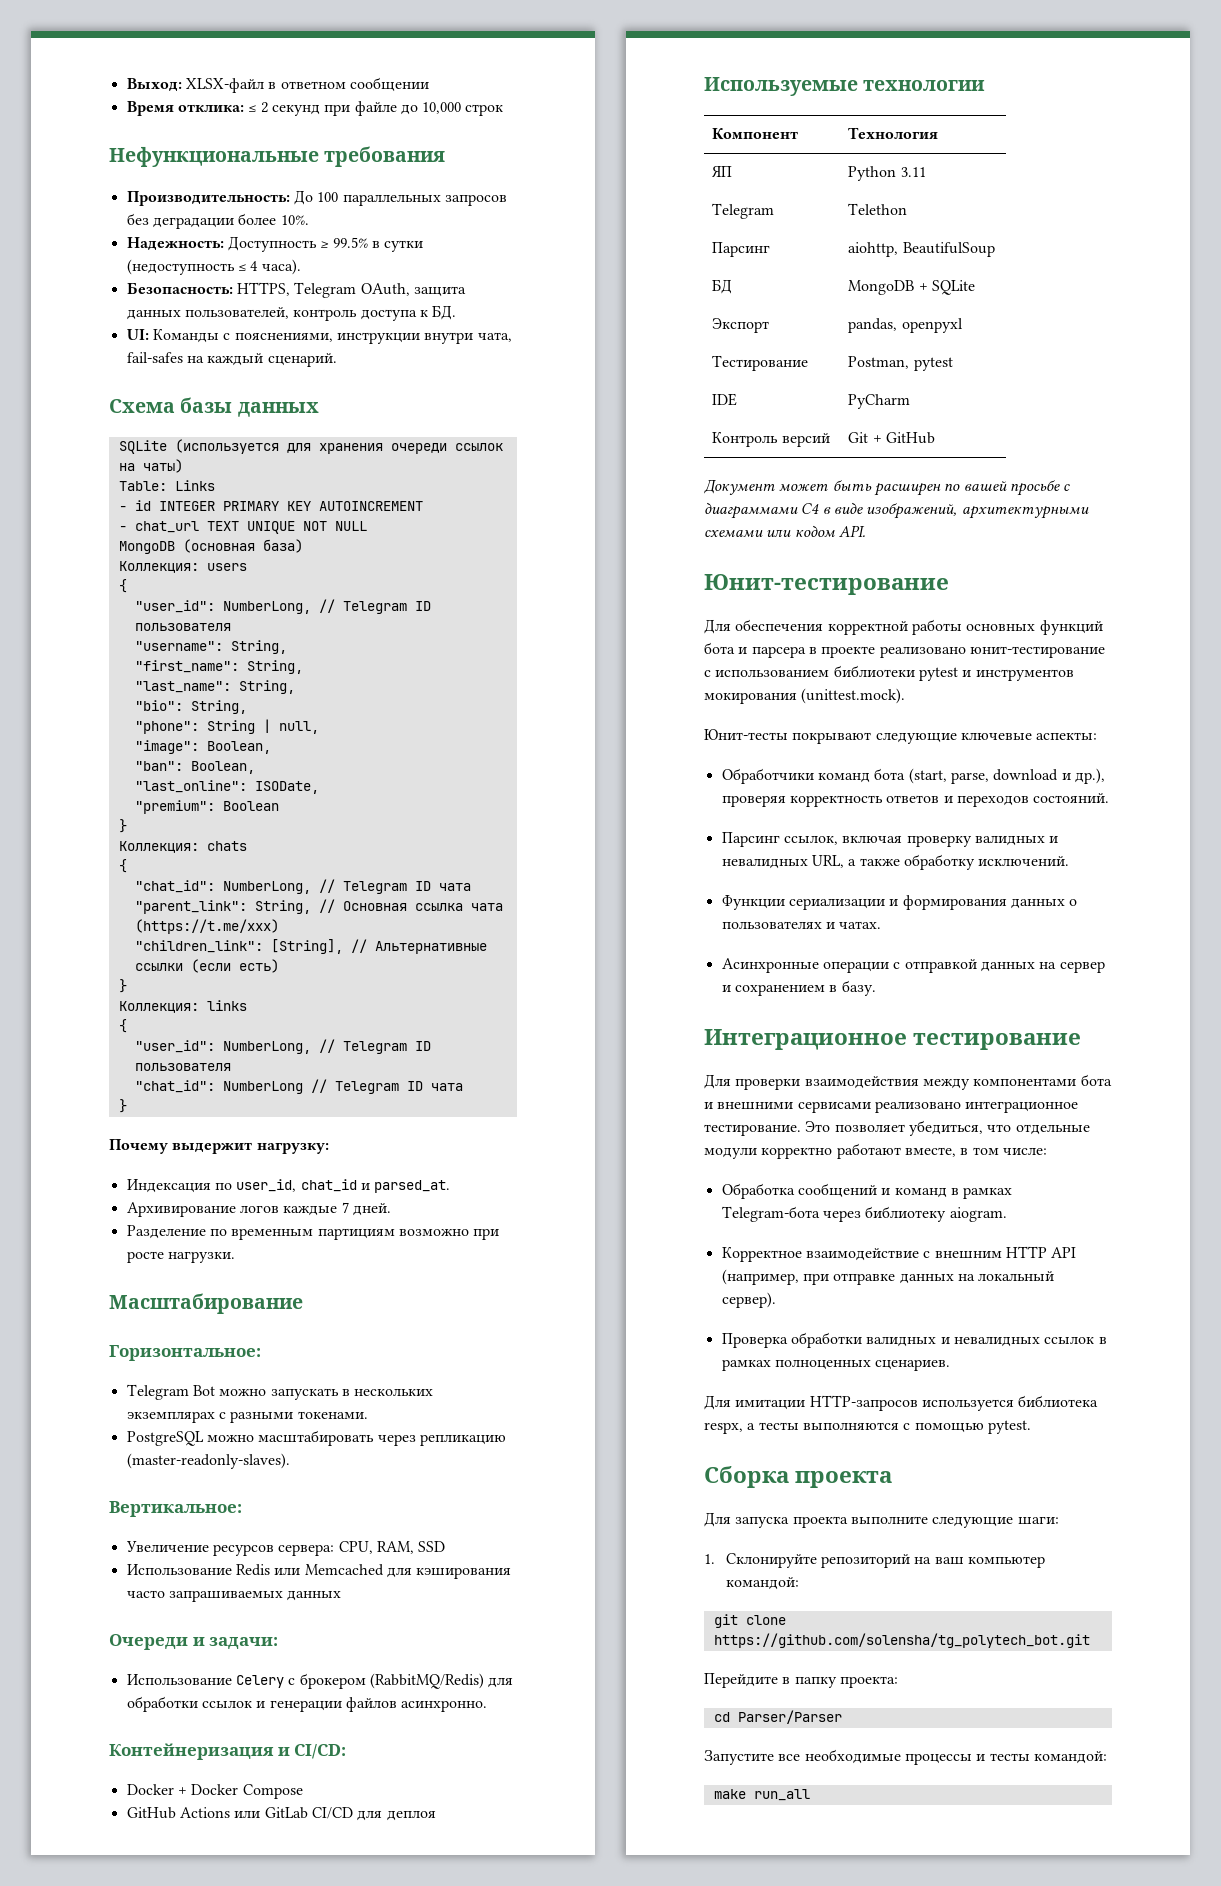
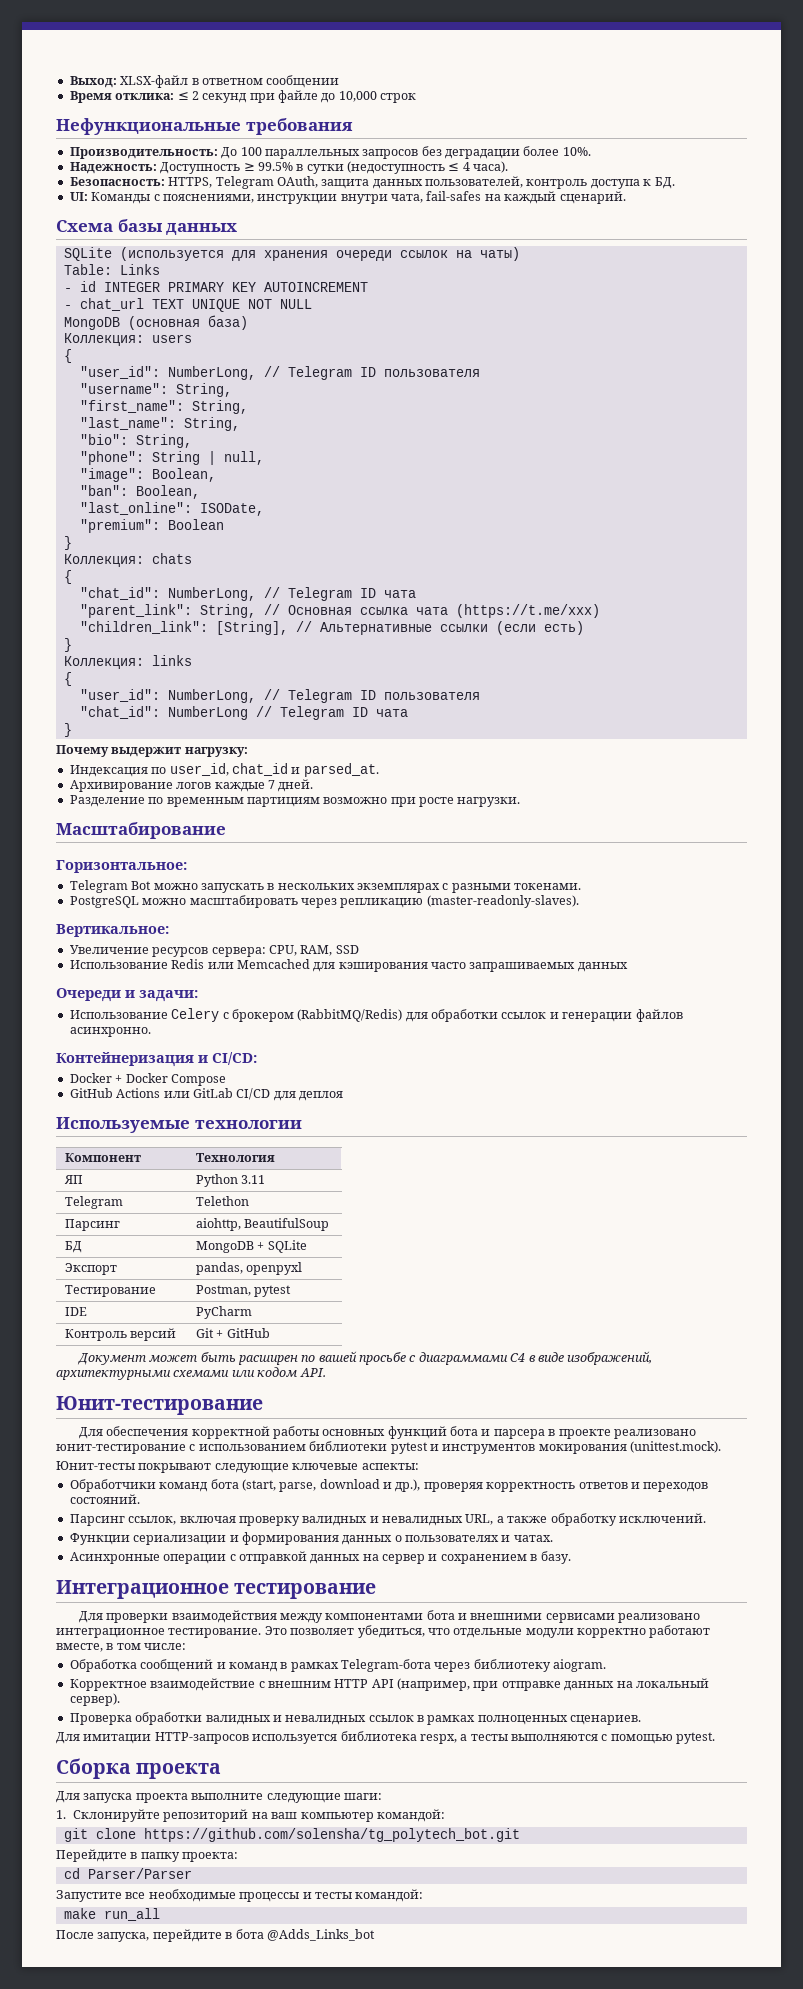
+ После запуска, перейдите в бота @Adds_Links_bot

